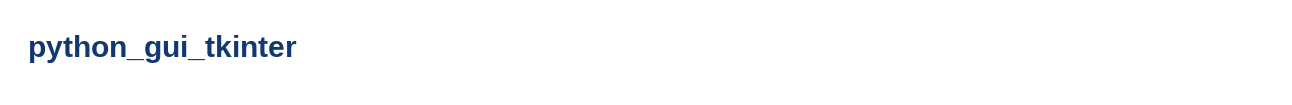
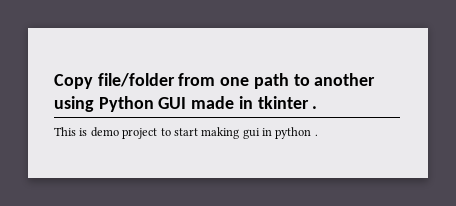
- python_gui_tkinter
+ Copy file/folder from one path to another using Python GUI made in tkinter .
+ This is demo project to start making gui in python .

